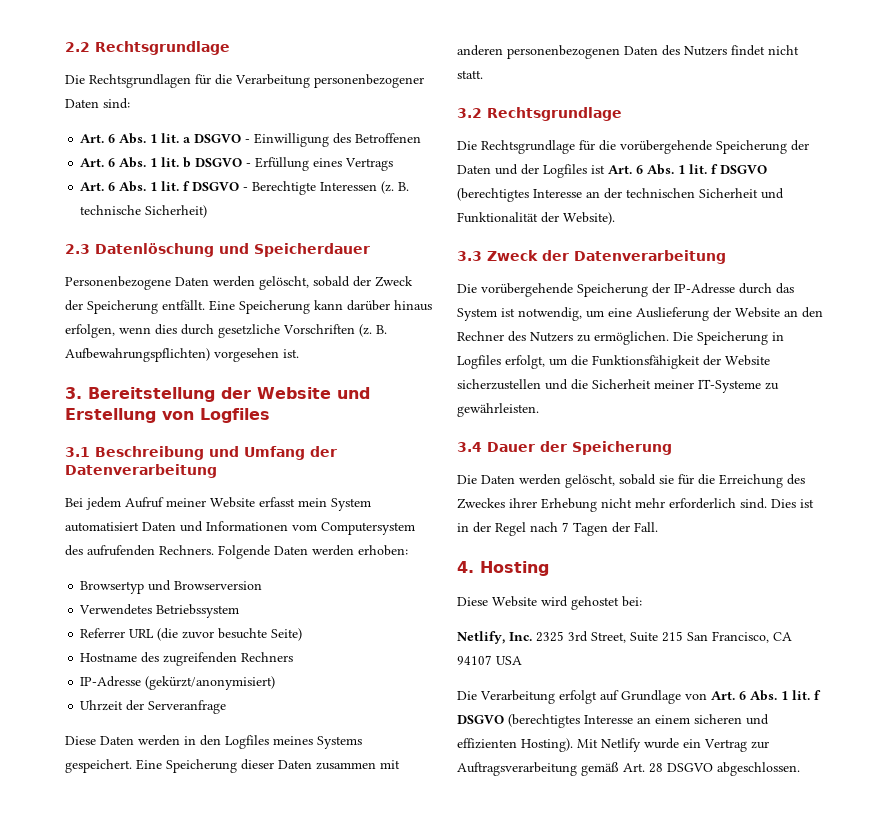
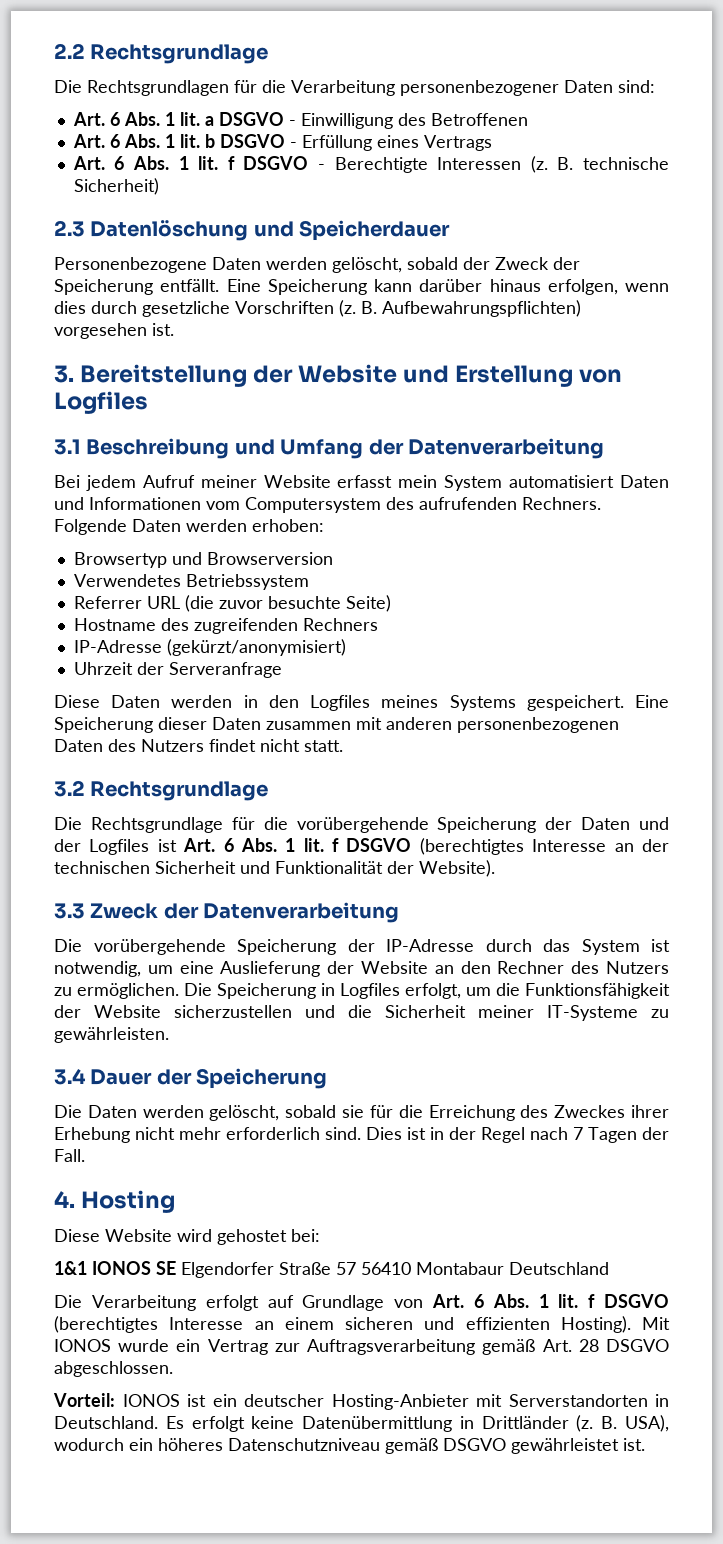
- Netlify, Inc. 2325 3rd Street, Suite 215 San Francisco, CA 94107 USA
+ 1&1 IONOS SE Elgendorfer Straße 57 56410 Montabaur Deutschland
- Mit Netlify wurde ein Vertrag zur Auftragsverarbeitung gemäß Art. 28 DSGVO abgeschlossen.
+ Mit IONOS wurde ein Vertrag zur Auftragsverarbeitung gemäß Art. 28 DSGVO abgeschlossen.
+ Vorteil: IONOS ist ein deutscher Hosting-Anbieter mit Serverstandorten in Deutschland. Es erfolgt keine Datenübermittlung in Drittländer (z. B. USA), wodurch ein höheres Datenschutzniveau gemäß DSGVO gewährleistet ist.

